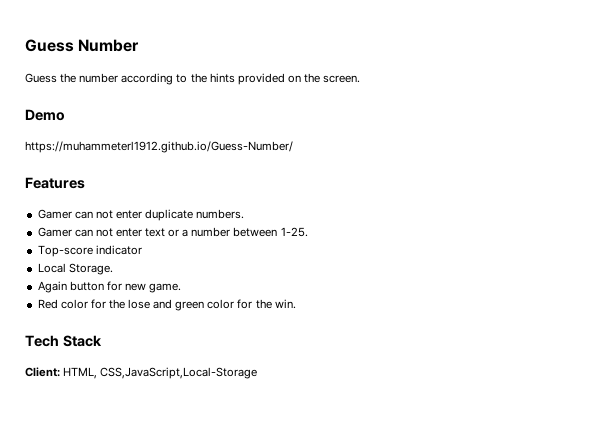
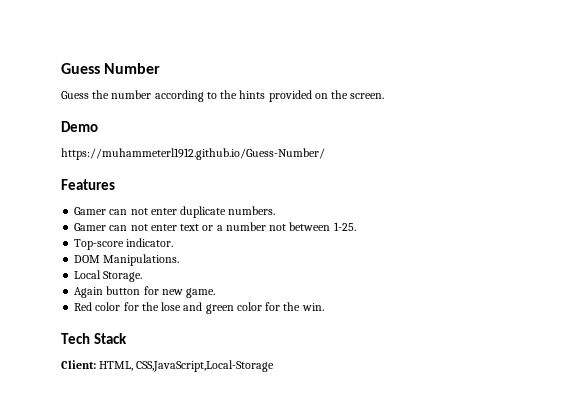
- Gamer can not enter text or a number between 1-25.
+ Gamer can not enter text or a number not between 1-25.
- Top-score indicator
+ Top-score indicator.
+ DOM Manipulations.

